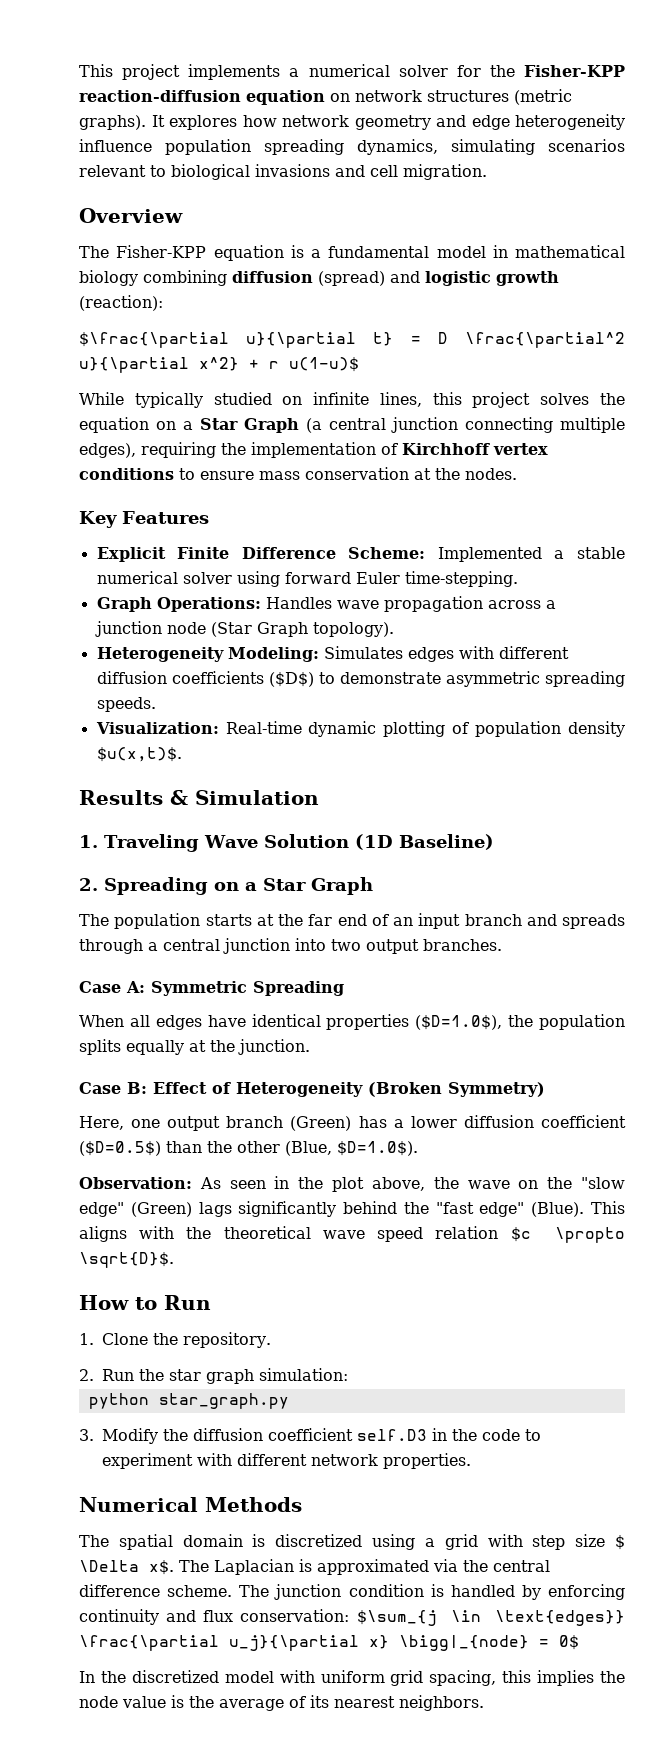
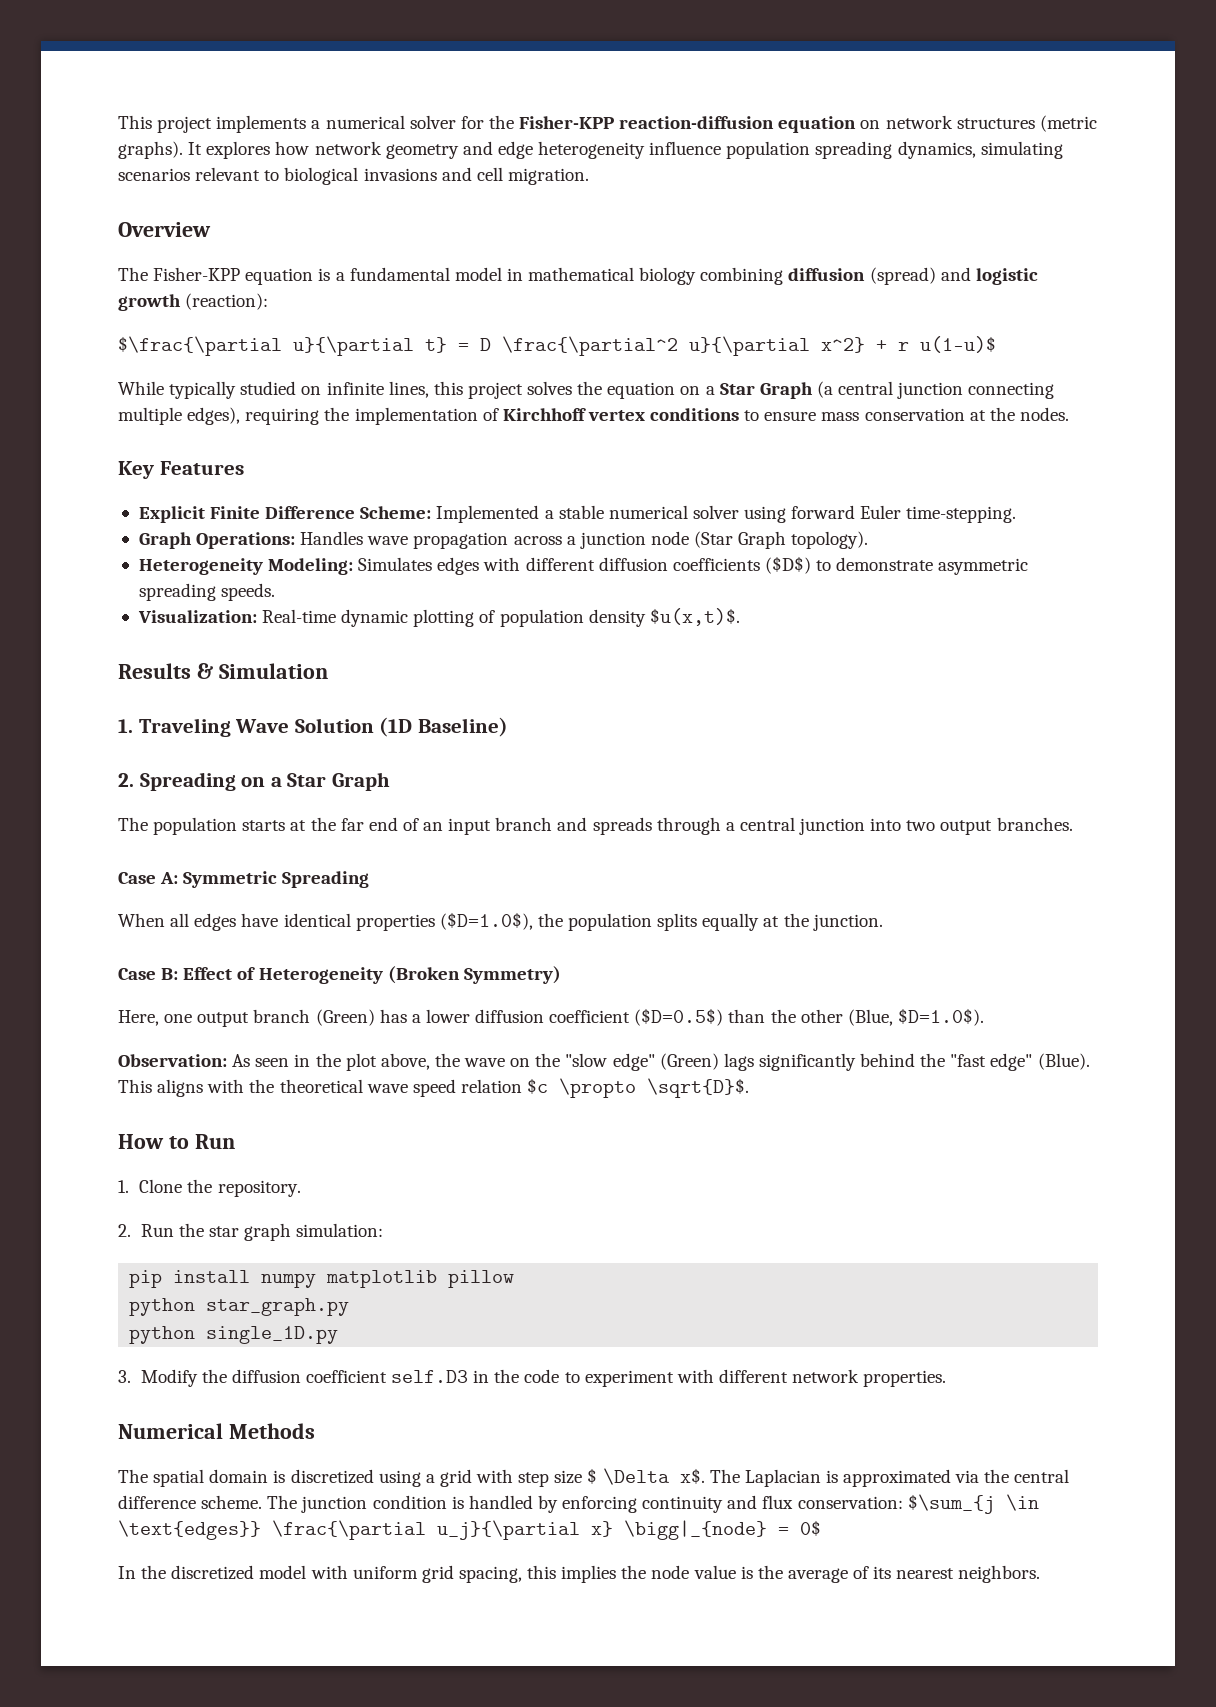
+ pip install numpy matplotlib pillow
+ python single_1D.py

